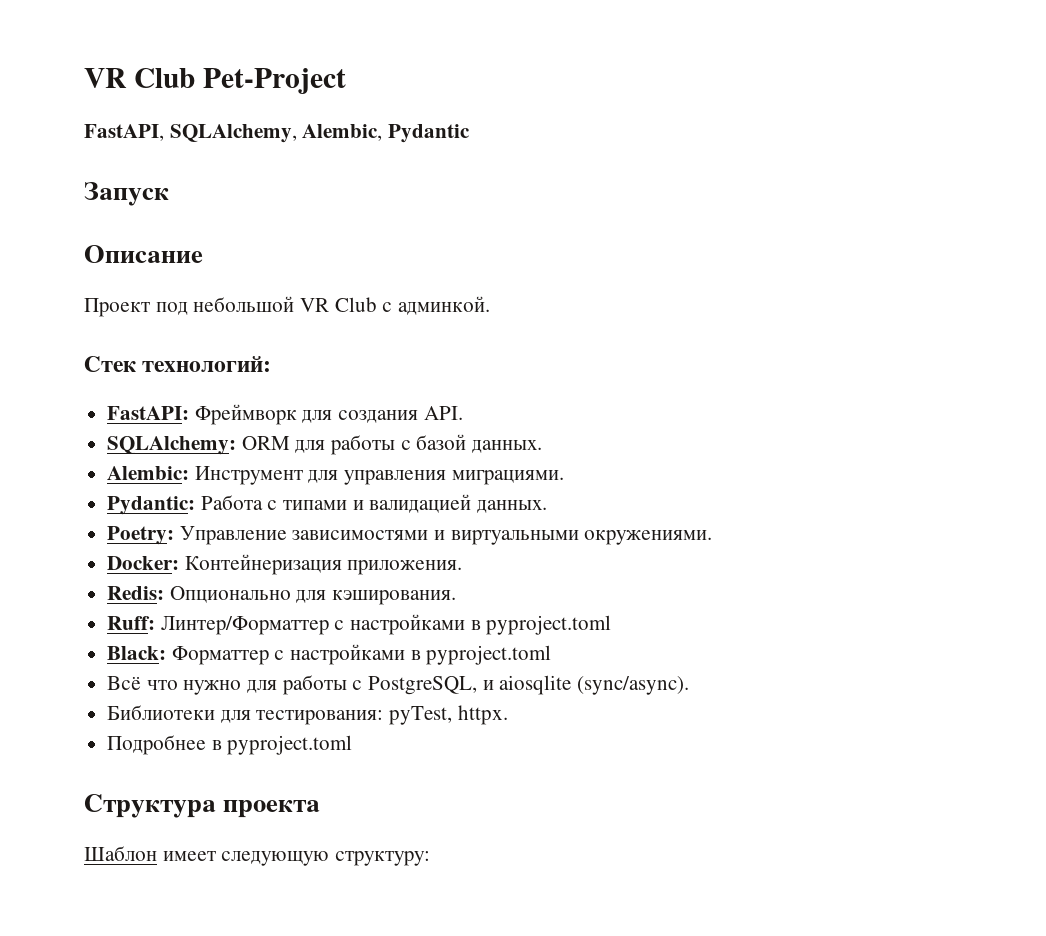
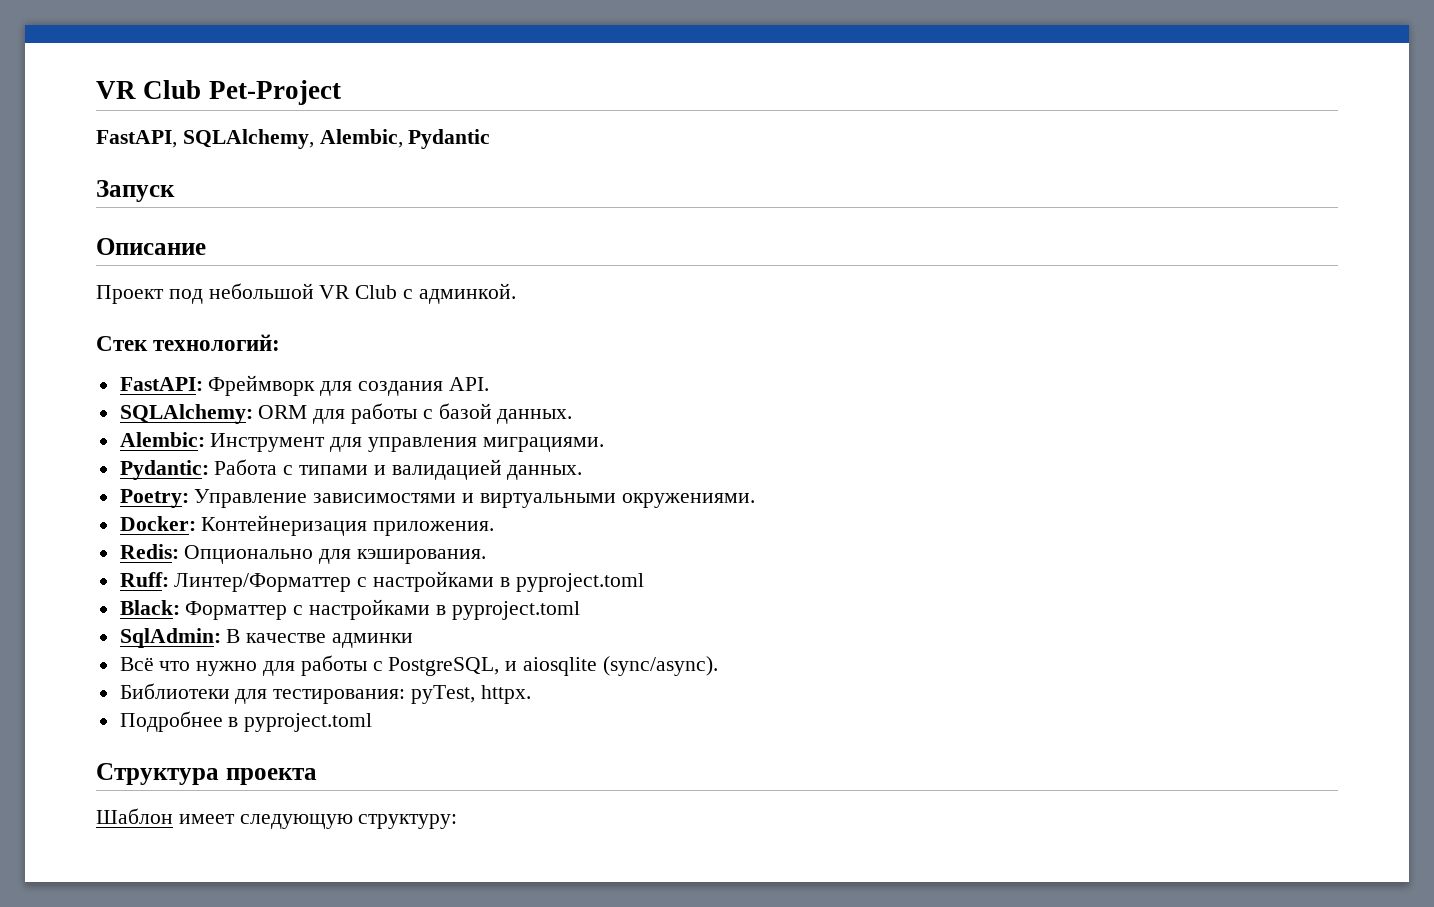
+ SqlAdmin: В качестве админки

